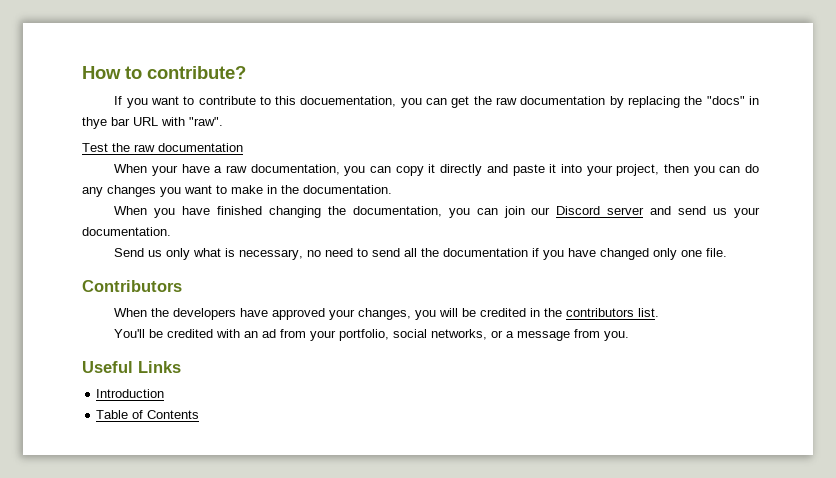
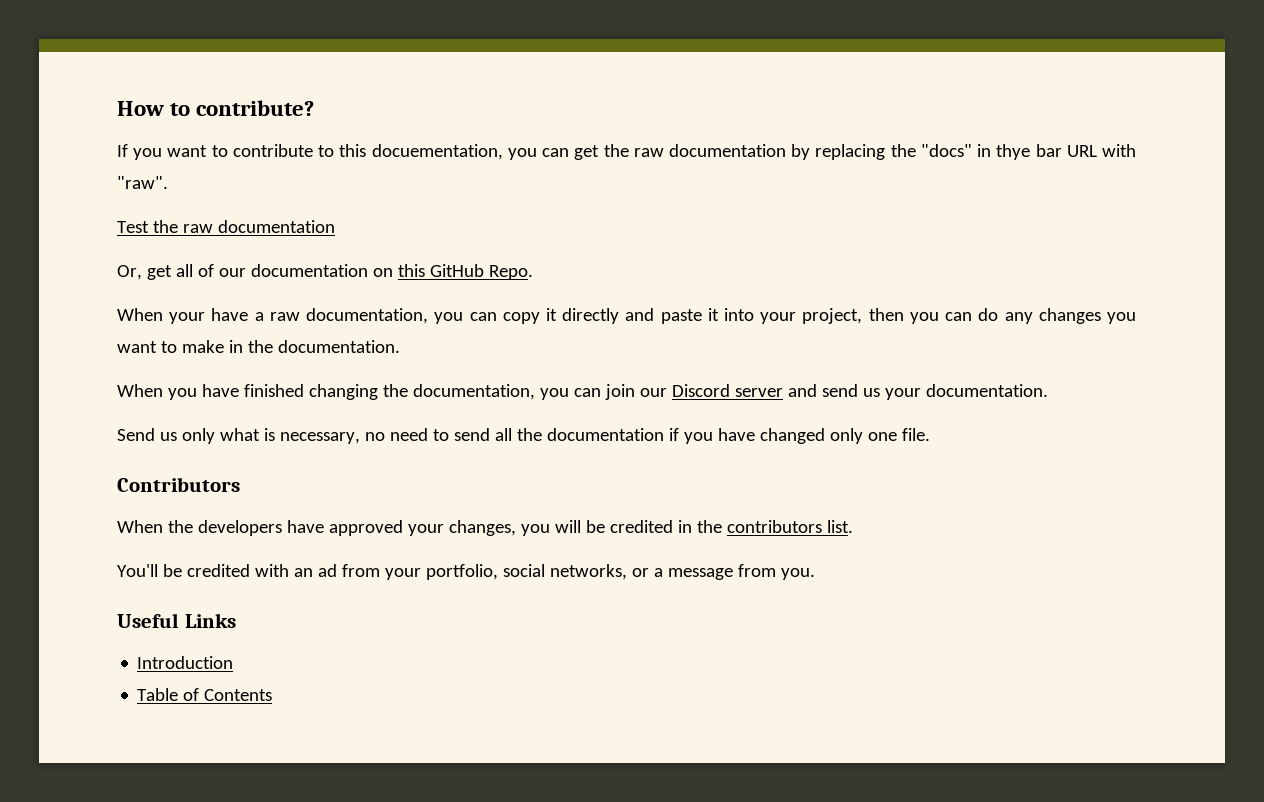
+ Or, get all of our documentation on this GitHub Repo.

